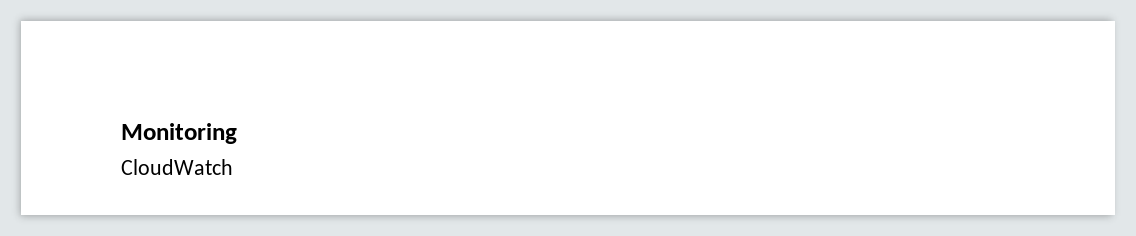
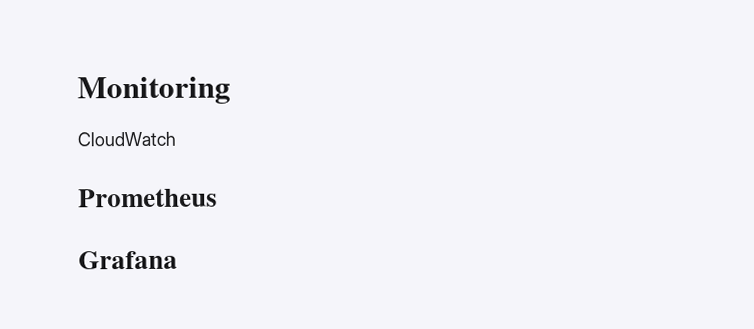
+ Prometheus
+ Grafana

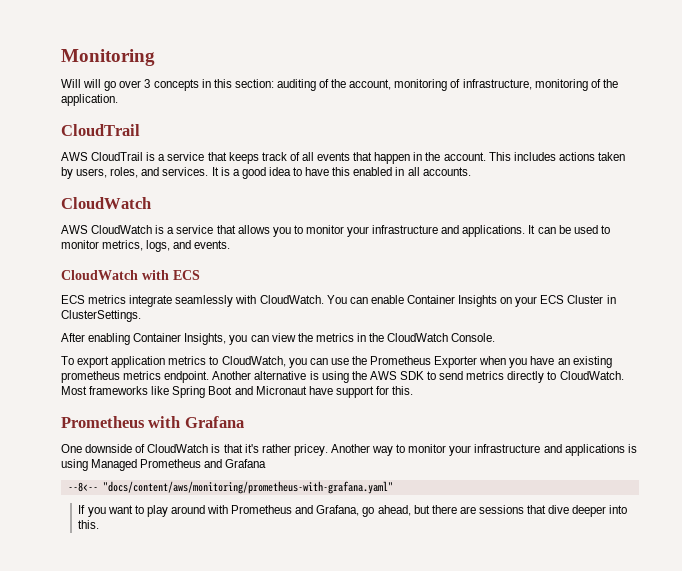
+ Will will go over 3 concepts in this section: auditing of the account, monitoring of infrastructure, monitoring of the application.
+ CloudTrail
+ AWS CloudTrail is a service that keeps track of all events that happen in the account. This includes actions taken by users, roles, and services. It is a good idea to have this enabled in all accounts.
  CloudWatch
- Prometheus
- Grafana
+ AWS CloudWatch is a service that allows you to monitor your infrastructure and applications. It can be used to monitor metrics, logs, and events.
+ CloudWatch with ECS
+ ECS metrics integrate seamlessly with CloudWatch. You can enable Container Insights on your ECS Cluster in ClusterSettings.
+ After enabling Container Insights, you can view the metrics in the CloudWatch Console.
+ To export application metrics to CloudWatch, you can use the Prometheus Exporter when you have an existing prometheus metrics endpoint. Another alternative is using the AWS SDK to send metrics directly to CloudWatch. Most frameworks like Spring Boot and Micronaut have support for this.
+ Prometheus with Grafana
+ One downside of CloudWatch is that it's rather pricey. Another way to monitor your infrastructure and applications is using Managed Prometheus and Grafana
+ --8<-- "docs/content/aws/monitoring/prometheus-with-grafana.yaml"
+ If you want to play around with Prometheus and Grafana, go ahead, but there are sessions that dive deeper into this.

